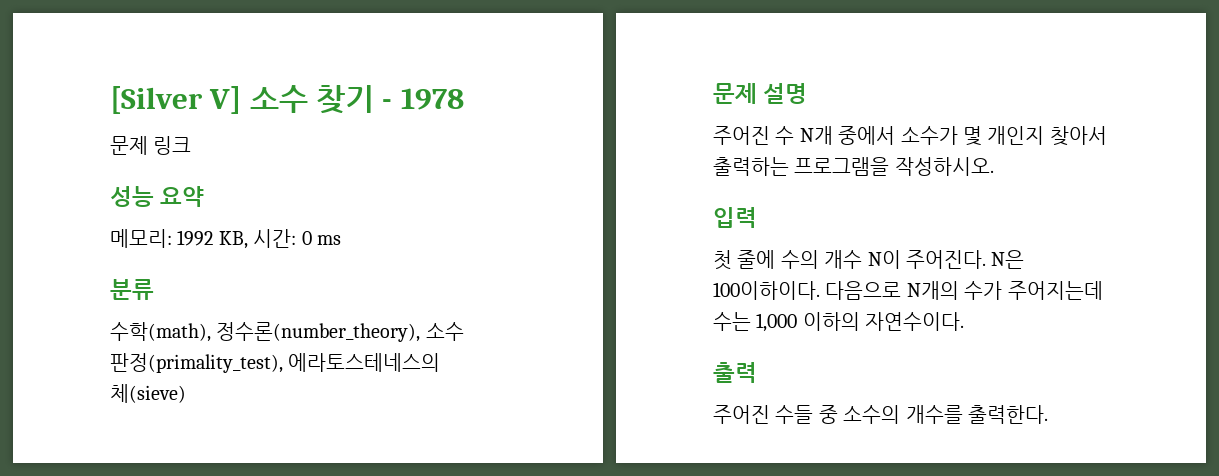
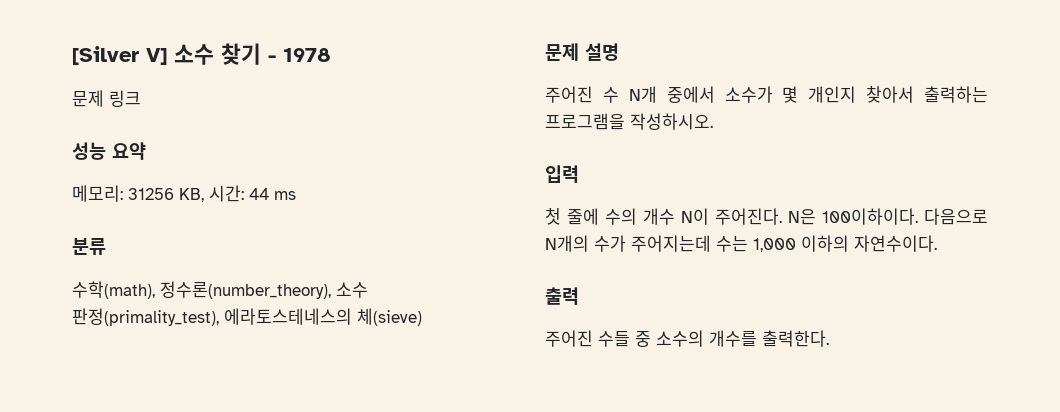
- 메모리: 1992 KB, 시간: 0 ms
+ 메모리: 31256 KB, 시간: 44 ms

